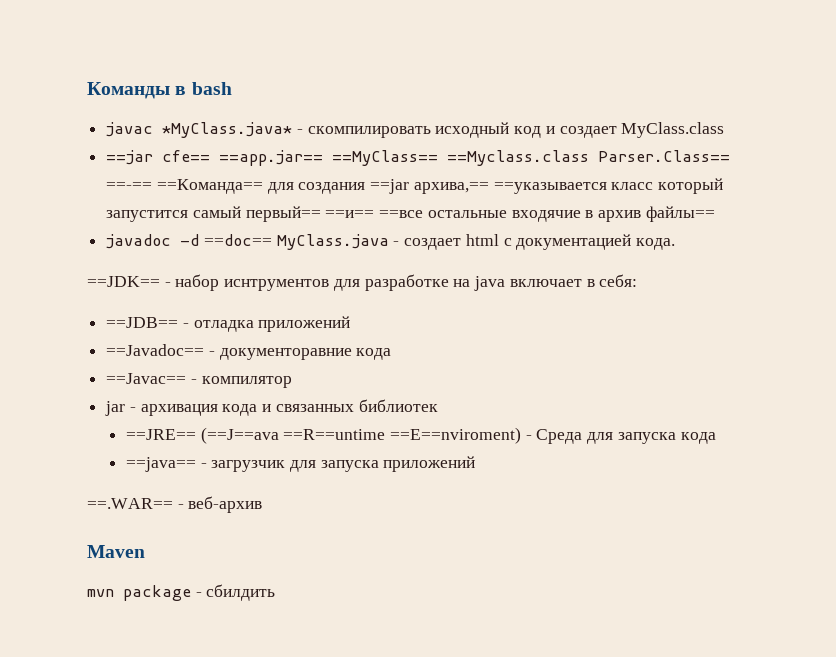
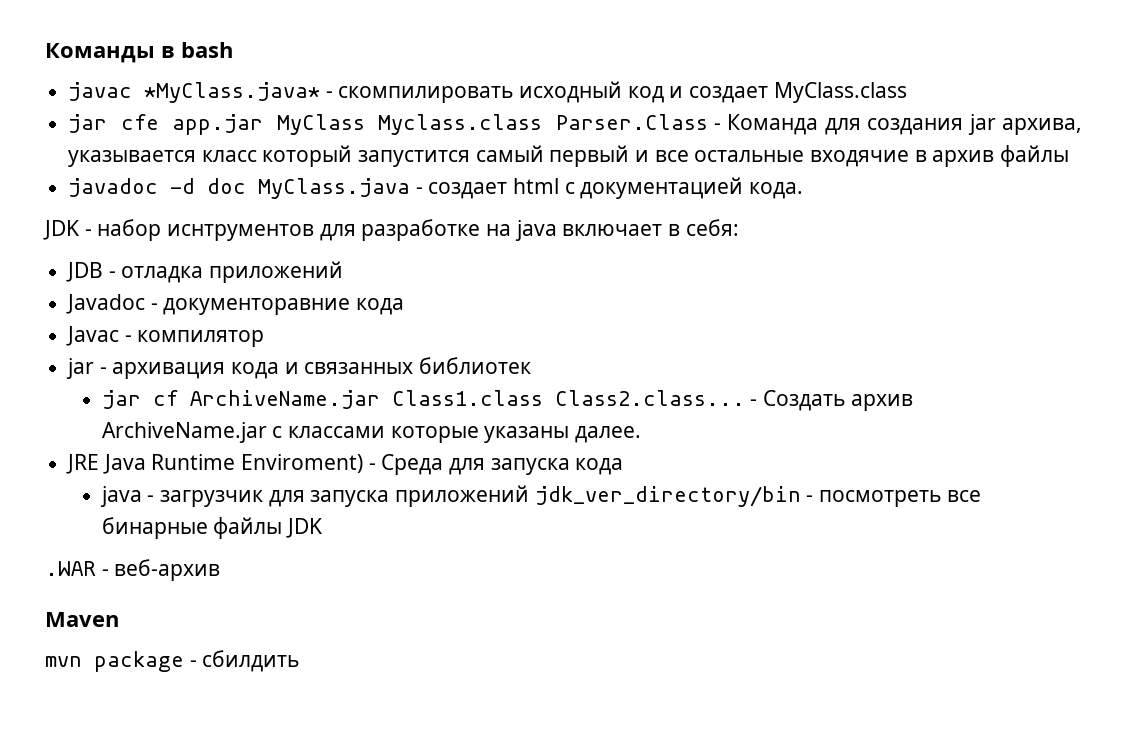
- ==jar cfe== ==app.jar== ==MyClass== ==Myclass.class Parser.Class== ==-== ==Команда== для создания ==jar архива,== ==указывается класс который запустится самый первый== ==и== ==все остальные входячие в архив файлы==
+ jar cfe app.jar MyClass Myclass.class Parser.Class - Команда для создания jar архива, указывается класс который запустится самый первый и все остальные входячие в архив файлы
- javadoc -d ==doc== MyClass.java - создает html с документацией кода.
+ javadoc -d doc MyClass.java - создает html с документацией кода.
- ==JDK== - набор иснтрументов для разработке на java включает в себя:
+ JDK - набор иснтрументов для разработке на java включает в себя:
- ==JDB== - отладка приложений
+ JDB - отладка приложений
- ==Javadoc== - документоравние кода
+ Javadoc - документоравние кода
- ==Javac== - компилятор
+ Javac - компилятор
- ==JRE== (==J==ava ==R==untime ==E==nviroment) - Среда для запуска кода
+ jar cf ArchiveName.jar Class1.class Class2.class... - Создать архив ArchiveName.jar с классами которые указаны далее.
+ JRE Java Runtime Enviroment) - Среда для запуска кода
- ==java== - загрузчик для запуска приложений
- ==.WAR== - веб-архив
+ java - загрузчик для запуска приложений jdk_ver_directory/bin - посмотреть все бинарные файлы JDK
+ .WAR - веб-архив

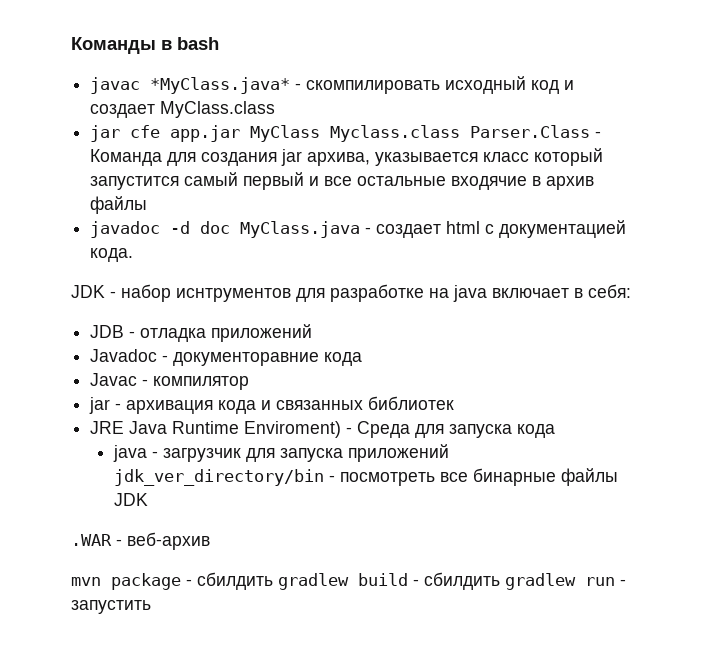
- jar cf ArchiveName.jar Class1.class Class2.class... - Создать архив ArchiveName.jar с классами которые указаны далее.
- Maven
- mvn package - сбилдить
+ mvn package - сбилдить gradlew build - сбилдить gradlew run - запустить

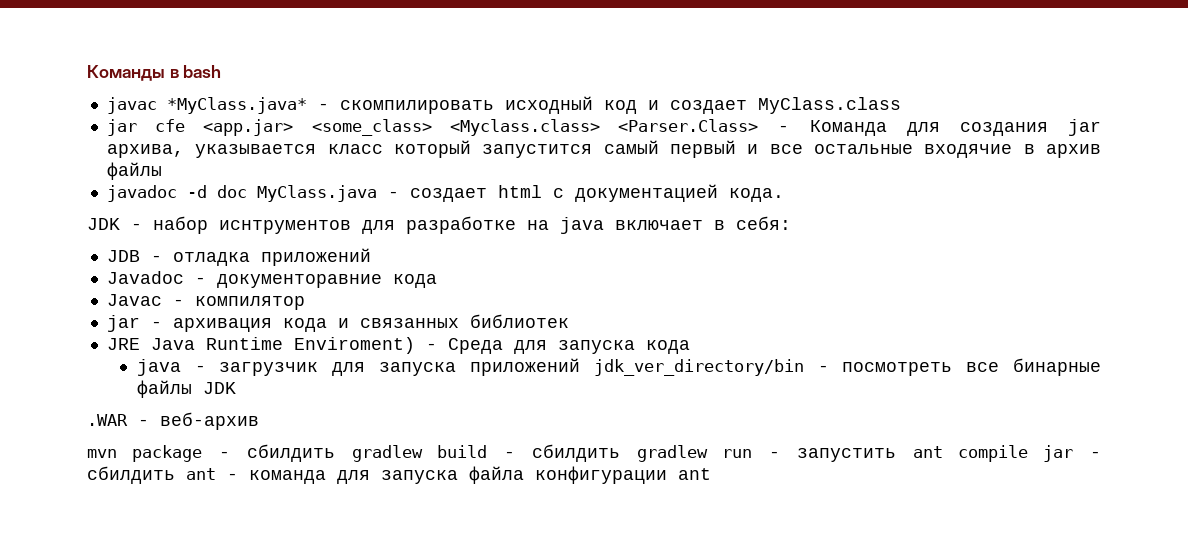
- jar cfe app.jar MyClass Myclass.class Parser.Class - Команда для создания jar архива, указывается класс который запустится самый первый и все остальные входячие в архив файлы
+ jar cfe <app.jar> <some_class> <Myclass.class> <Parser.Class> - Команда для создания jar архива, указывается класс который запустится самый первый и все остальные входячие в архив файлы
- mvn package - сбилдить gradlew build - сбилдить gradlew run - запустить
+ mvn package - сбилдить gradlew build - сбилдить gradlew run - запустить ant compile jar - сбилдить ant - команда для запуска файла конфигурации ant

